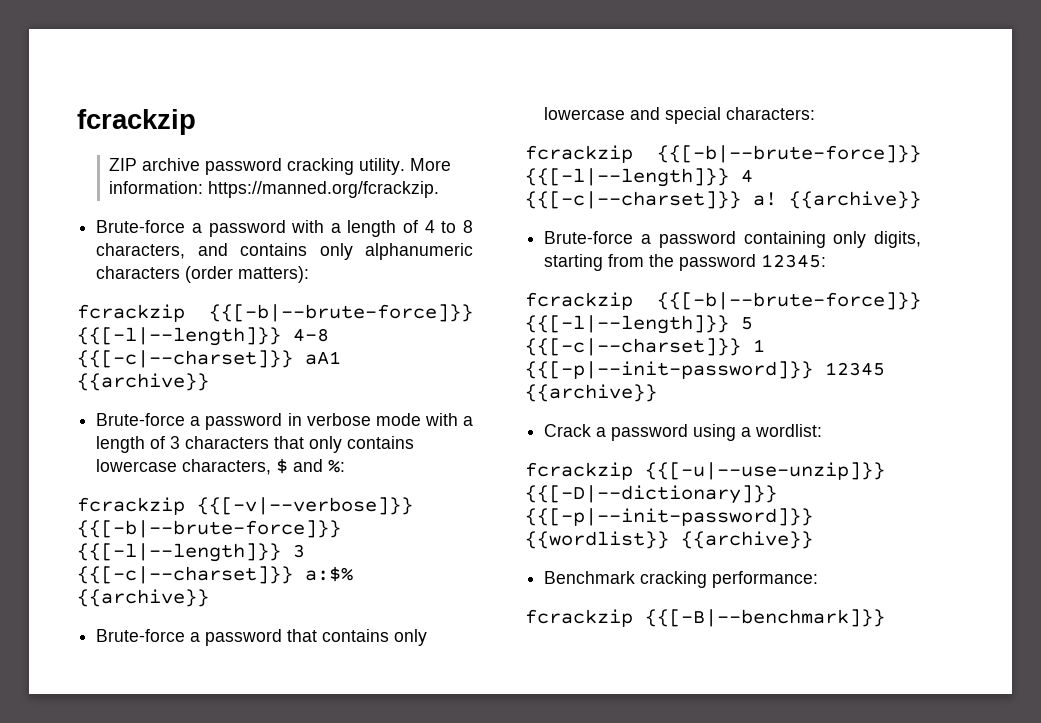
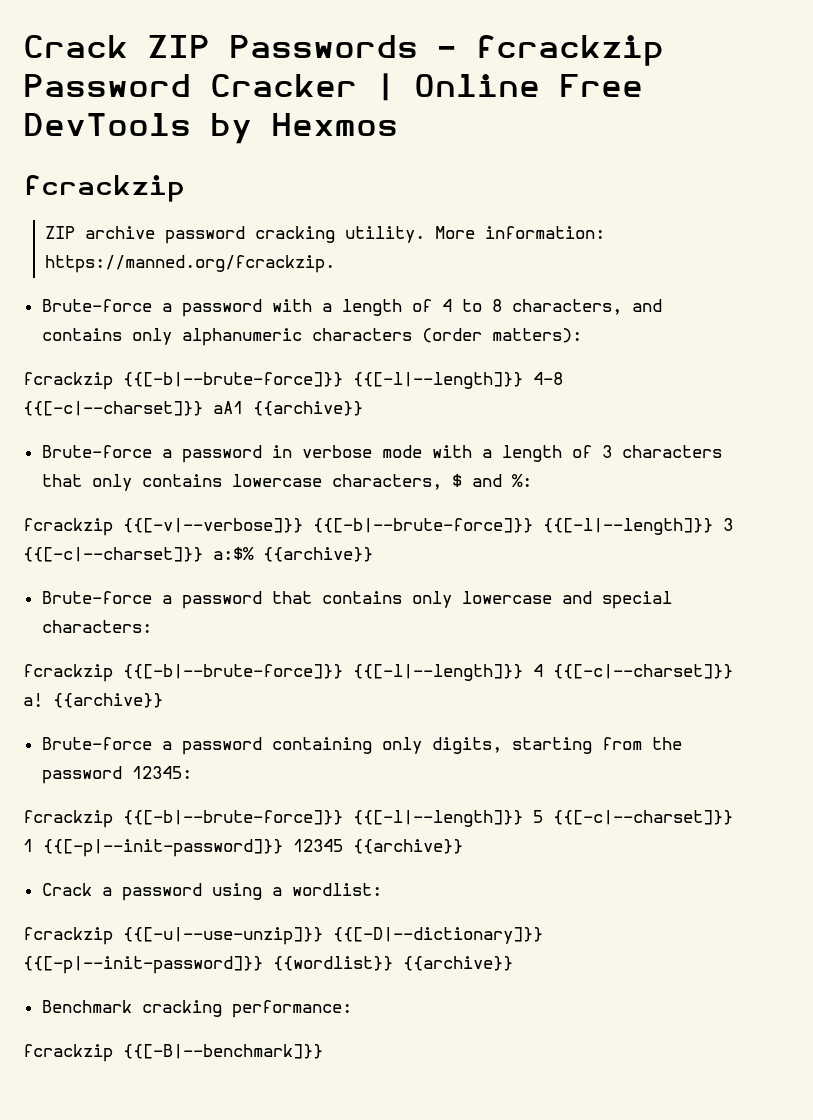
+ Crack ZIP Passwords - fcrackzip Password Cracker | Online Free DevTools by Hexmos

